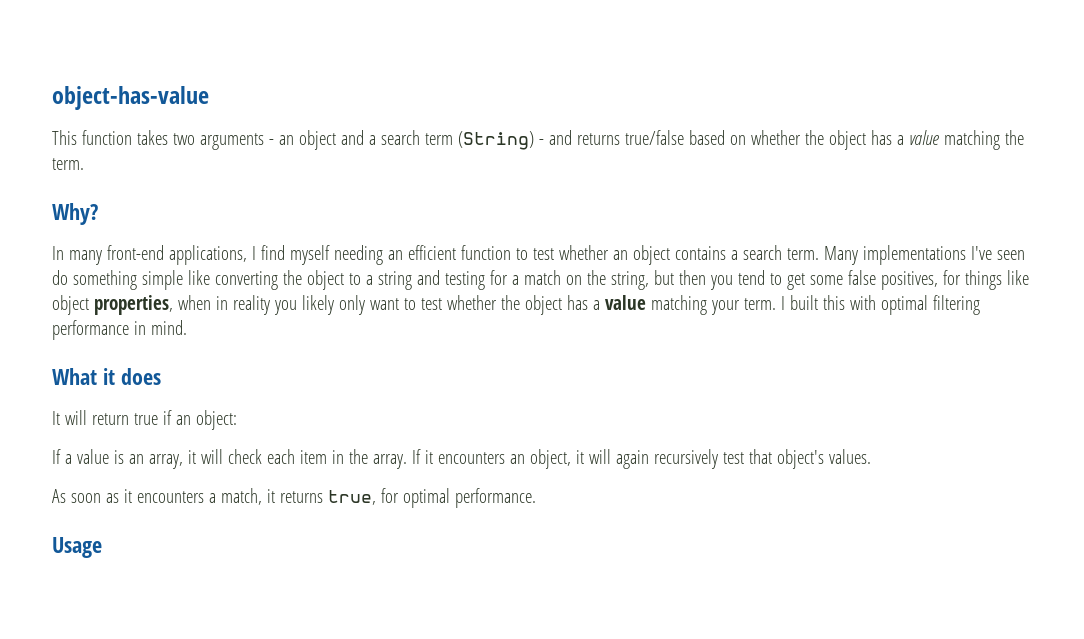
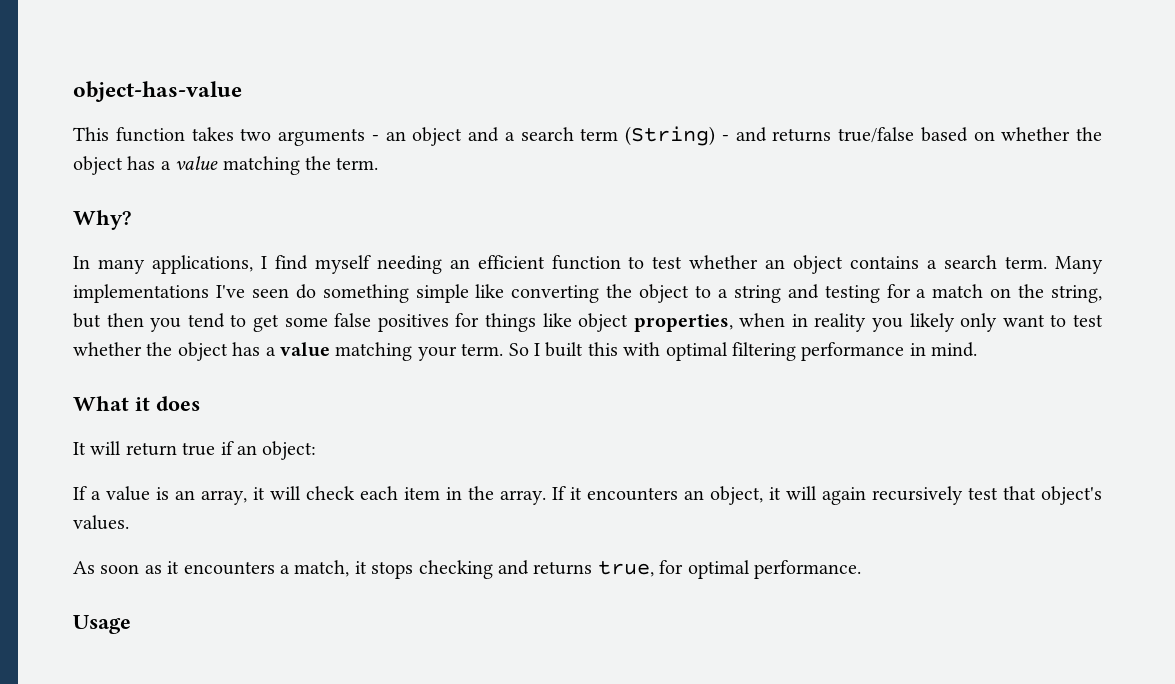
- In many front-end applications, I find myself needing an efficient function to test whether an object contains a search term.
+ In many applications, I find myself needing an efficient function to test whether an object contains a search term.
- Many implementations I've seen do something simple like converting the object to a string and testing for a match on the string, but then you tend to get some false positives, for things like object properties, when in reality you likely only want to test whether the object has a value matching your term.
+ Many implementations I've seen do something simple like converting the object to a string and testing for a match on the string, but then you tend to get some false positives for things like object properties, when in reality you likely only want to test whether the object has a value matching your term.
- I built this with optimal filtering performance in mind.
+ So I built this with optimal filtering performance in mind.
- As soon as it encounters a match, it returns true, for optimal performance.
+ As soon as it encounters a match, it stops checking and returns true, for optimal performance.

